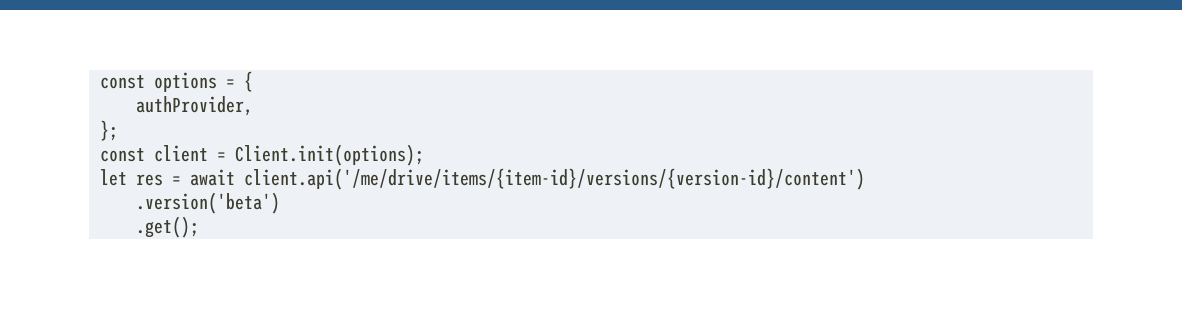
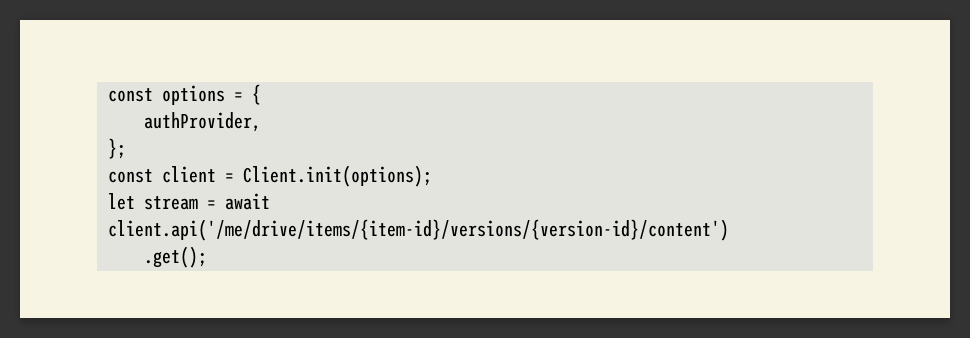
- let res = await client.api('/me/drive/items/{item-id}/versions/{version-id}/content')
+ let stream = await client.api('/me/drive/items/{item-id}/versions/{version-id}/content')
- .version('beta')

